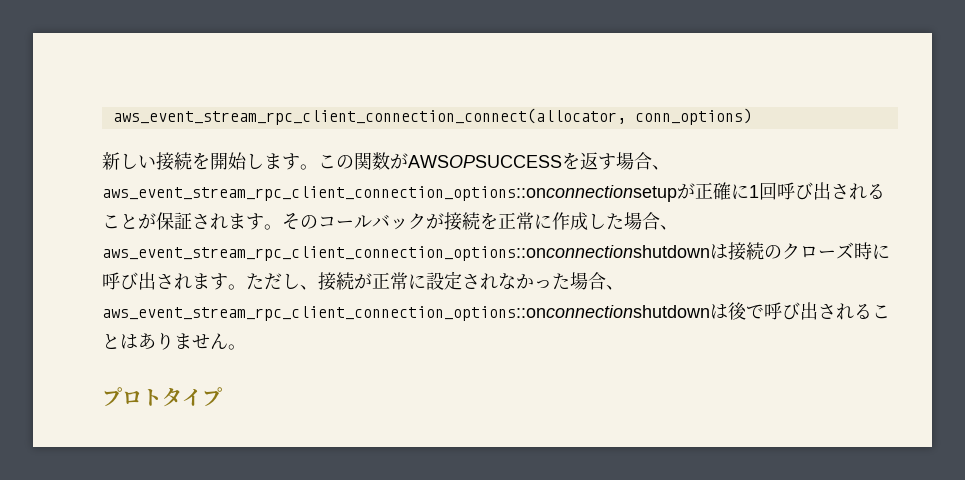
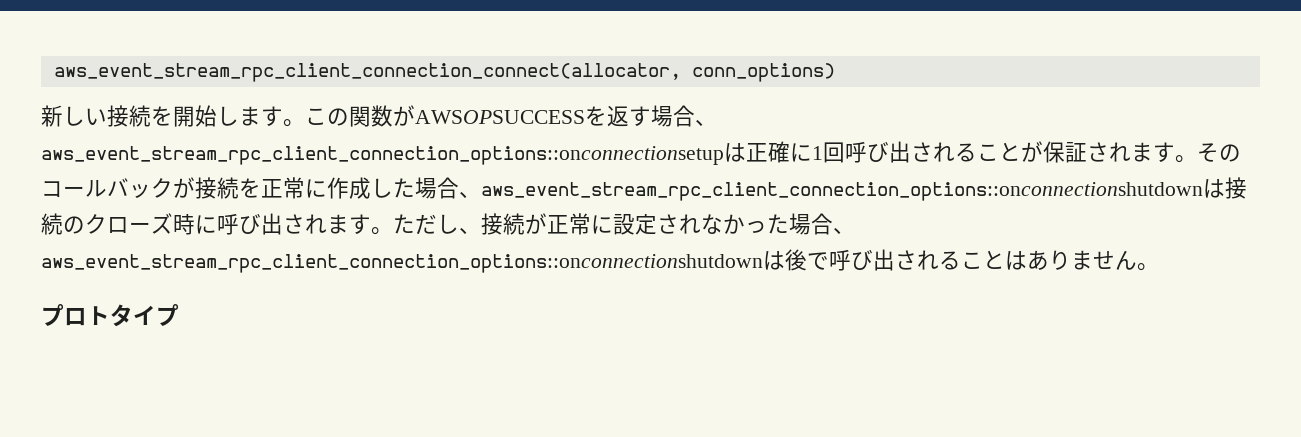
- この関数がAWSOPSUCCESSを返す場合、aws_event_stream_rpc_client_connection_options::onconnectionsetupが正確に1回呼び出されることが保証されます。
+ この関数がAWSOPSUCCESSを返す場合、aws_event_stream_rpc_client_connection_options::onconnectionsetupは正確に1回呼び出されることが保証されます。

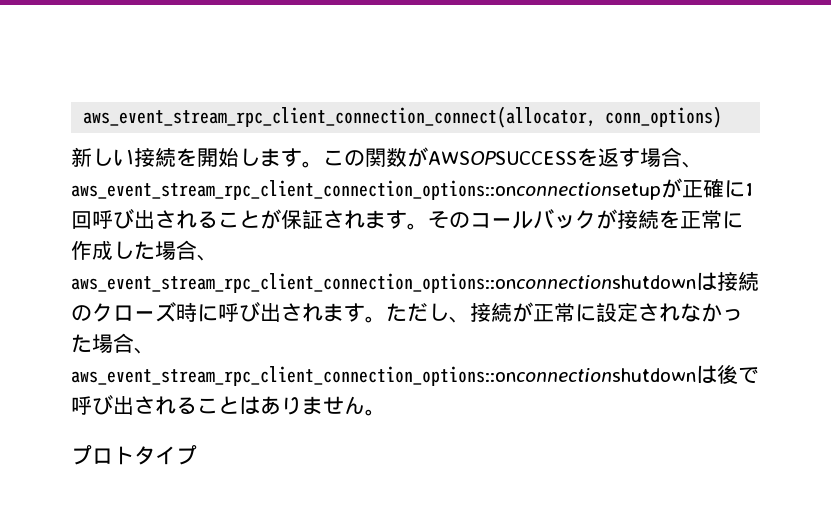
- この関数がAWSOPSUCCESSを返す場合、aws_event_stream_rpc_client_connection_options::onconnectionsetupは正確に1回呼び出されることが保証されます。
+ この関数がAWSOPSUCCESSを返す場合、aws_event_stream_rpc_client_connection_options::onconnectionsetupが正確に1回呼び出されることが保証されます。

